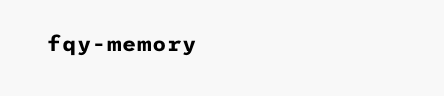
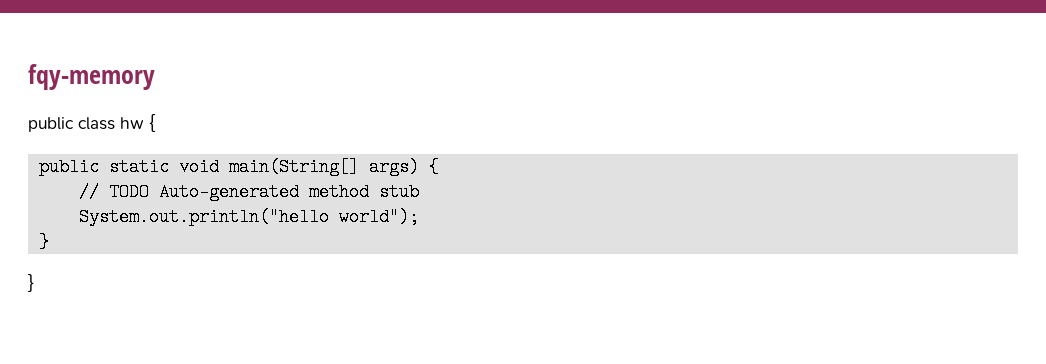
+ public class hw {
+ public static void main(String[] args) {
+ // TODO Auto-generated method stub
+ System.out.println("hello world");
+ }
+ }

